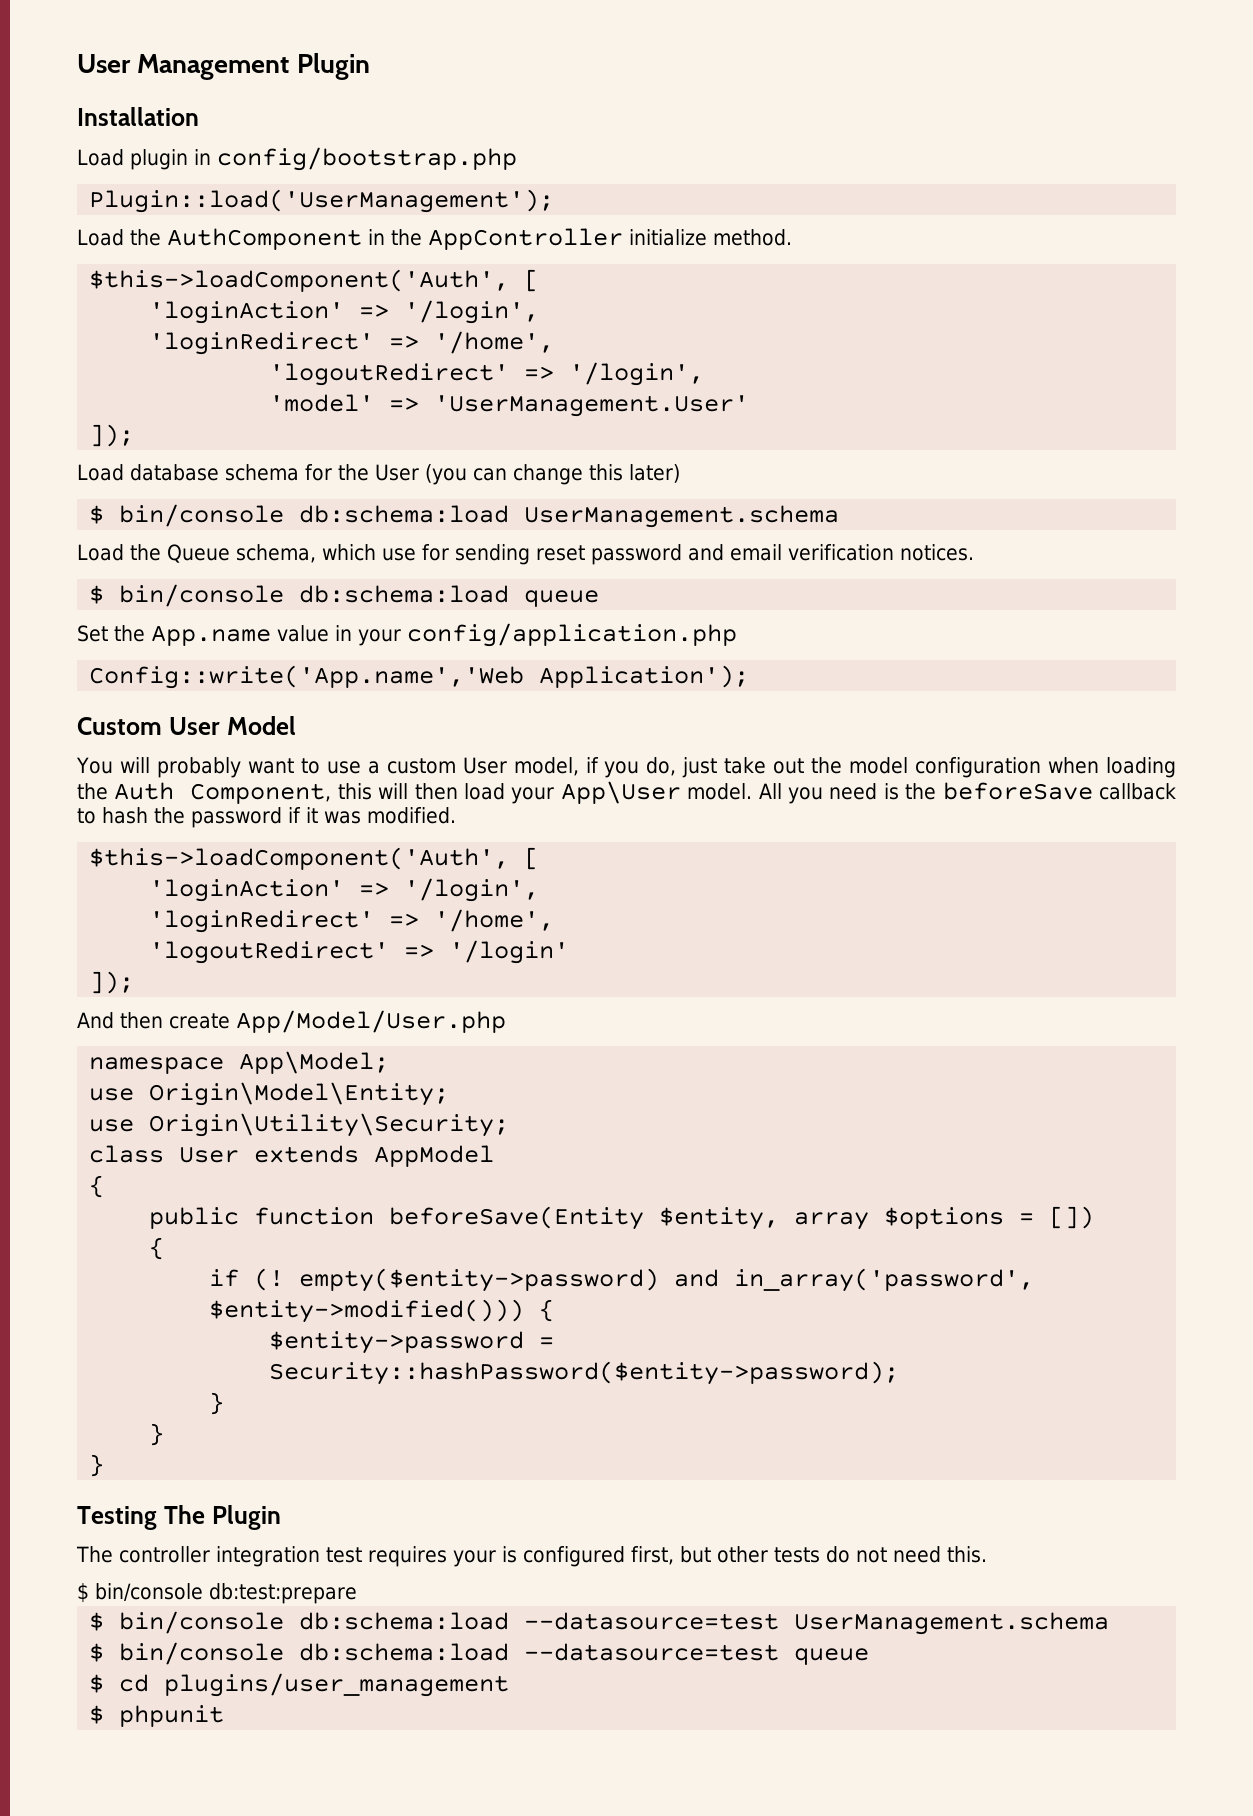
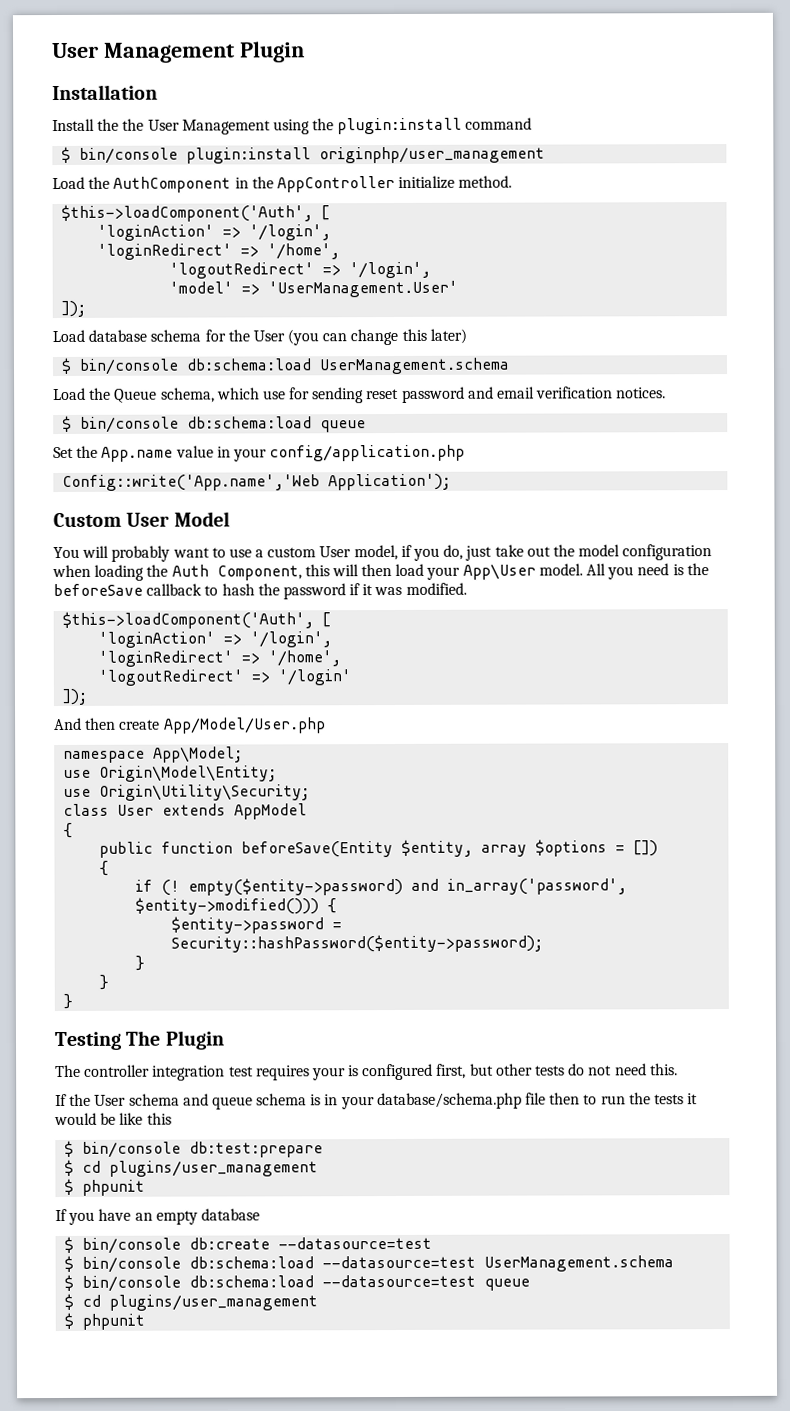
- Load plugin in config/bootstrap.php
- Plugin::load('UserManagement');
+ Install the the User Management using the plugin:install command
+ $ bin/console plugin:install originphp/user_management
+ If the User schema and queue schema is in your database/schema.php file then to run the tests it would be like this
  $ bin/console db:test:prepare
+ $ cd plugins/user_management
+ $ phpunit
+ If you have an empty database
+ $ bin/console db:create --datasource=test

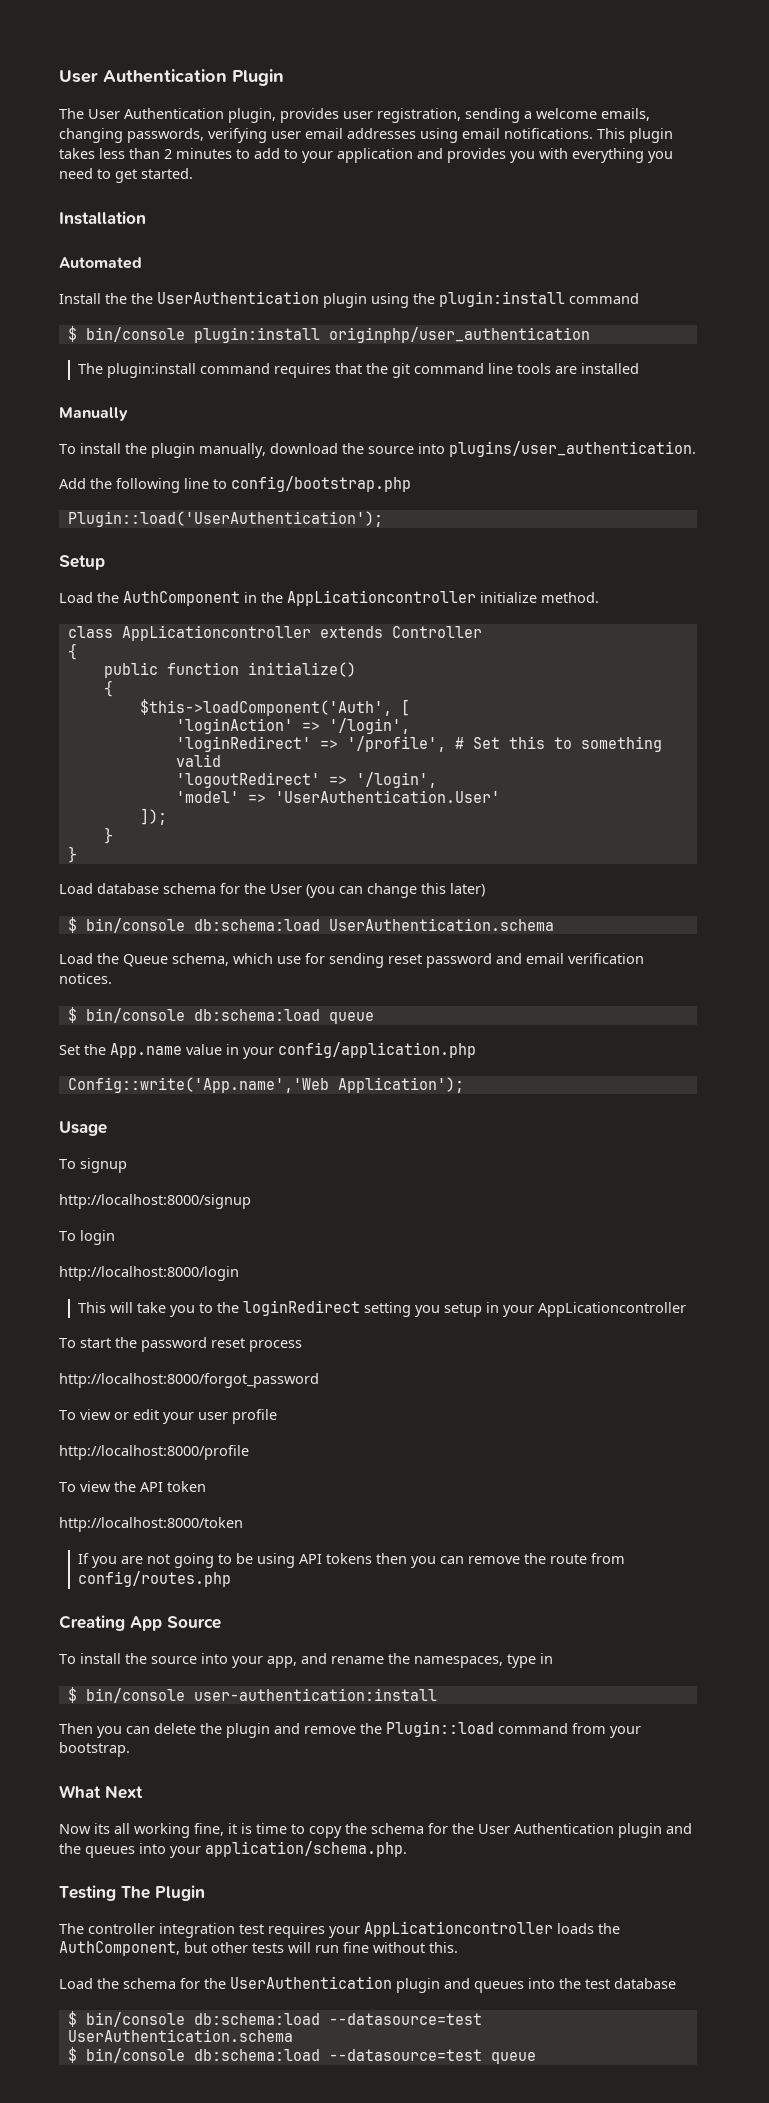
- User Management Plugin
+ User Authentication Plugin
+ The User Authentication plugin, provides user registration, sending a welcome emails, changing passwords, verifying user email addresses using email notifications. This plugin takes less than 2 minutes to add to your application and provides you with everything you need to get started.
+ Automated
- Install the the User Management using the plugin:install command
+ Install the the UserAuthentication plugin using the plugin:install command
- $ bin/console plugin:install originphp/user_management
+ $ bin/console plugin:install originphp/user_authentication
+ The plugin:install command requires that the git command line tools are installed
+ Manually
+ To install the plugin manually, download the source into plugins/user_authentication.
+ Add the following line to config/bootstrap.php
+ Plugin::load('UserAuthentication');
+ Setup
- Load the AuthComponent in the AppController initialize method.
+ Load the AuthComponent in the AppLicationcontroller initialize method.
+ class AppLicationcontroller extends Controller
+ {
+ public function initialize()
+ {
  $this->loadComponent('Auth', [
  'loginAction' => '/login',
- 'loginRedirect' => '/home',
+ 'loginRedirect' => '/profile', # Set this to something valid
- 'model' => 'UserManagement.User'
+ 'model' => 'UserAuthentication.User'
  ]);
+ }
+ }
- $ bin/console db:schema:load UserManagement.schema
+ $ bin/console db:schema:load UserAuthentication.schema
- Custom User Model
- You will probably want to use a custom User model, if you do, just take out the model configuration when loading the Auth Component, this will then load your App\User model. All you need is the beforeSave callback to hash the password if it was modified.
- $this->loadComponent('Auth', [
- 'loginAction' => '/login',
- 'loginRedirect' => '/home',
- 'logoutRedirect' => '/login'
- ]);
- And then create App/Model/User.php
- namespace App\Model;
- use Origin\Model\Entity;
- use Origin\Utility\Security;
- class User extends AppModel
- {
- public function beforeSave(Entity $entity, array $options = [])
- {
- if (! empty($entity->password) and in_array('password', $entity->modified())) {
- $entity->password = Security::hashPassword($entity->password);
- }
- }
- }
+ Usage
+ To signup
+ http://localhost:8000/signup
+ To login
+ http://localhost:8000/login
+ This will take you to the loginRedirect setting you setup in your AppLicationcontroller
+ To start the password reset process
+ http://localhost:8000/forgot_password
+ To view or edit your user profile
+ http://localhost:8000/profile
+ To view the API token
+ http://localhost:8000/token
+ If you are not going to be using API tokens then you can remove the route from config/routes.php
+ Creating App Source
+ To install the source into your app, and rename the namespaces, type in
+ $ bin/console user-authentication:install
+ Then you can delete the plugin and remove the Plugin::load command from your bootstrap.
+ What Next
+ Now its all working fine, it is time to copy the schema for the User Authentication plugin and the queues into your application/schema.php.
- The controller integration test requires your is configured first, but other tests do not need this.
- If the User schema and queue schema is in your database/schema.php file then to run the tests it would be like this
- $ bin/console db:test:prepare
- $ cd plugins/user_management
- $ phpunit
- If you have an empty database
- $ bin/console db:create --datasource=test
- $ bin/console db:schema:load --datasource=test UserManagement.schema
+ The controller integration test requires your AppLicationcontroller loads the AuthComponent, but other tests will run fine without this.
+ Load the schema for the UserAuthentication plugin and queues into the test database
+ $ bin/console db:schema:load --datasource=test UserAuthentication.schema
  $ bin/console db:schema:load --datasource=test queue
- $ cd plugins/user_management
- $ phpunit

